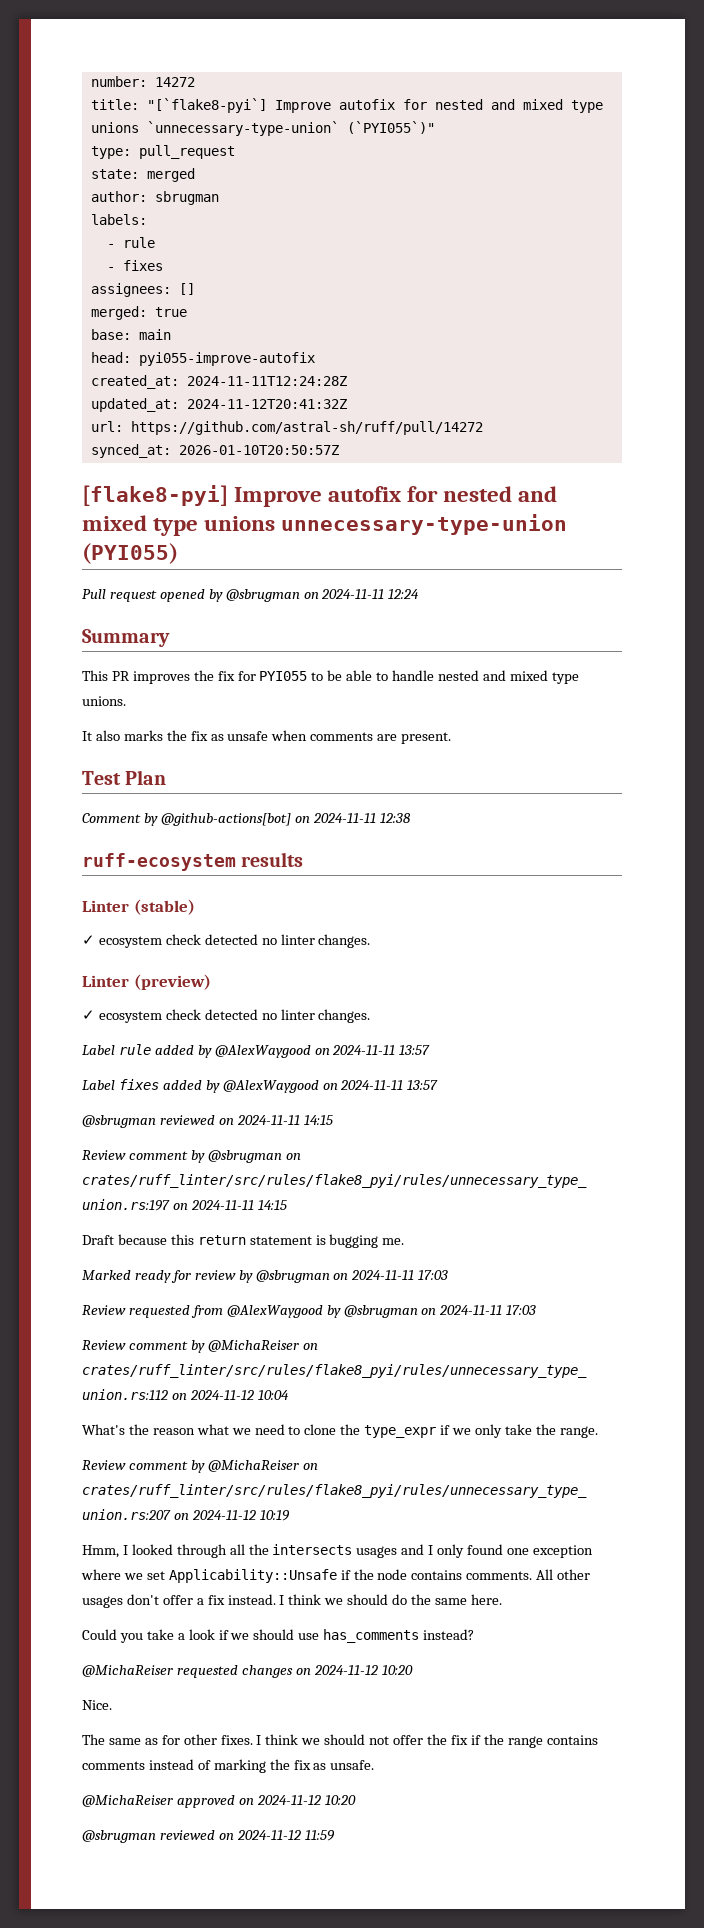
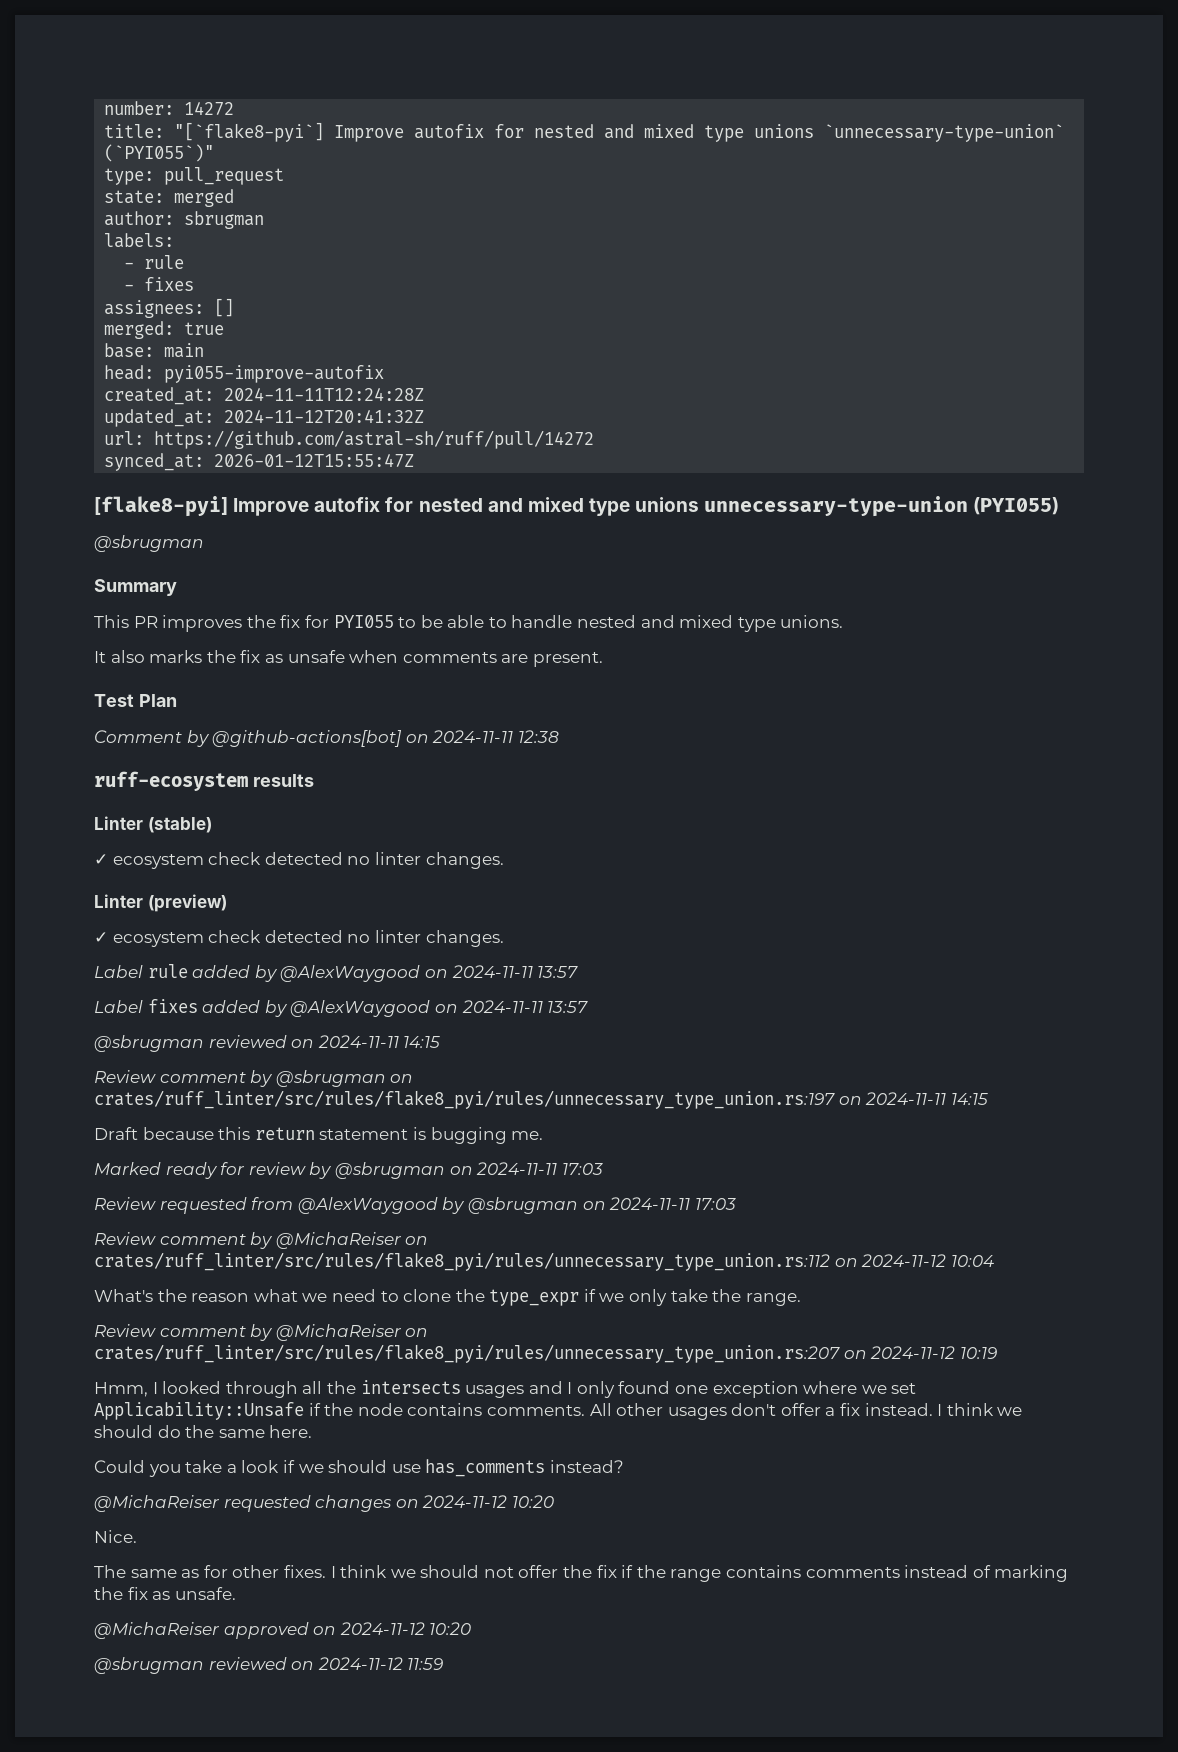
- synced_at: 2026-01-10T20:50:57Z
+ synced_at: 2026-01-12T15:55:47Z
  [flake8-pyi] Improve autofix for nested and mixed type unions unnecessary-type-union (PYI055)
- Pull request opened by @sbrugman on 2024-11-11 12:24
+ @sbrugman

